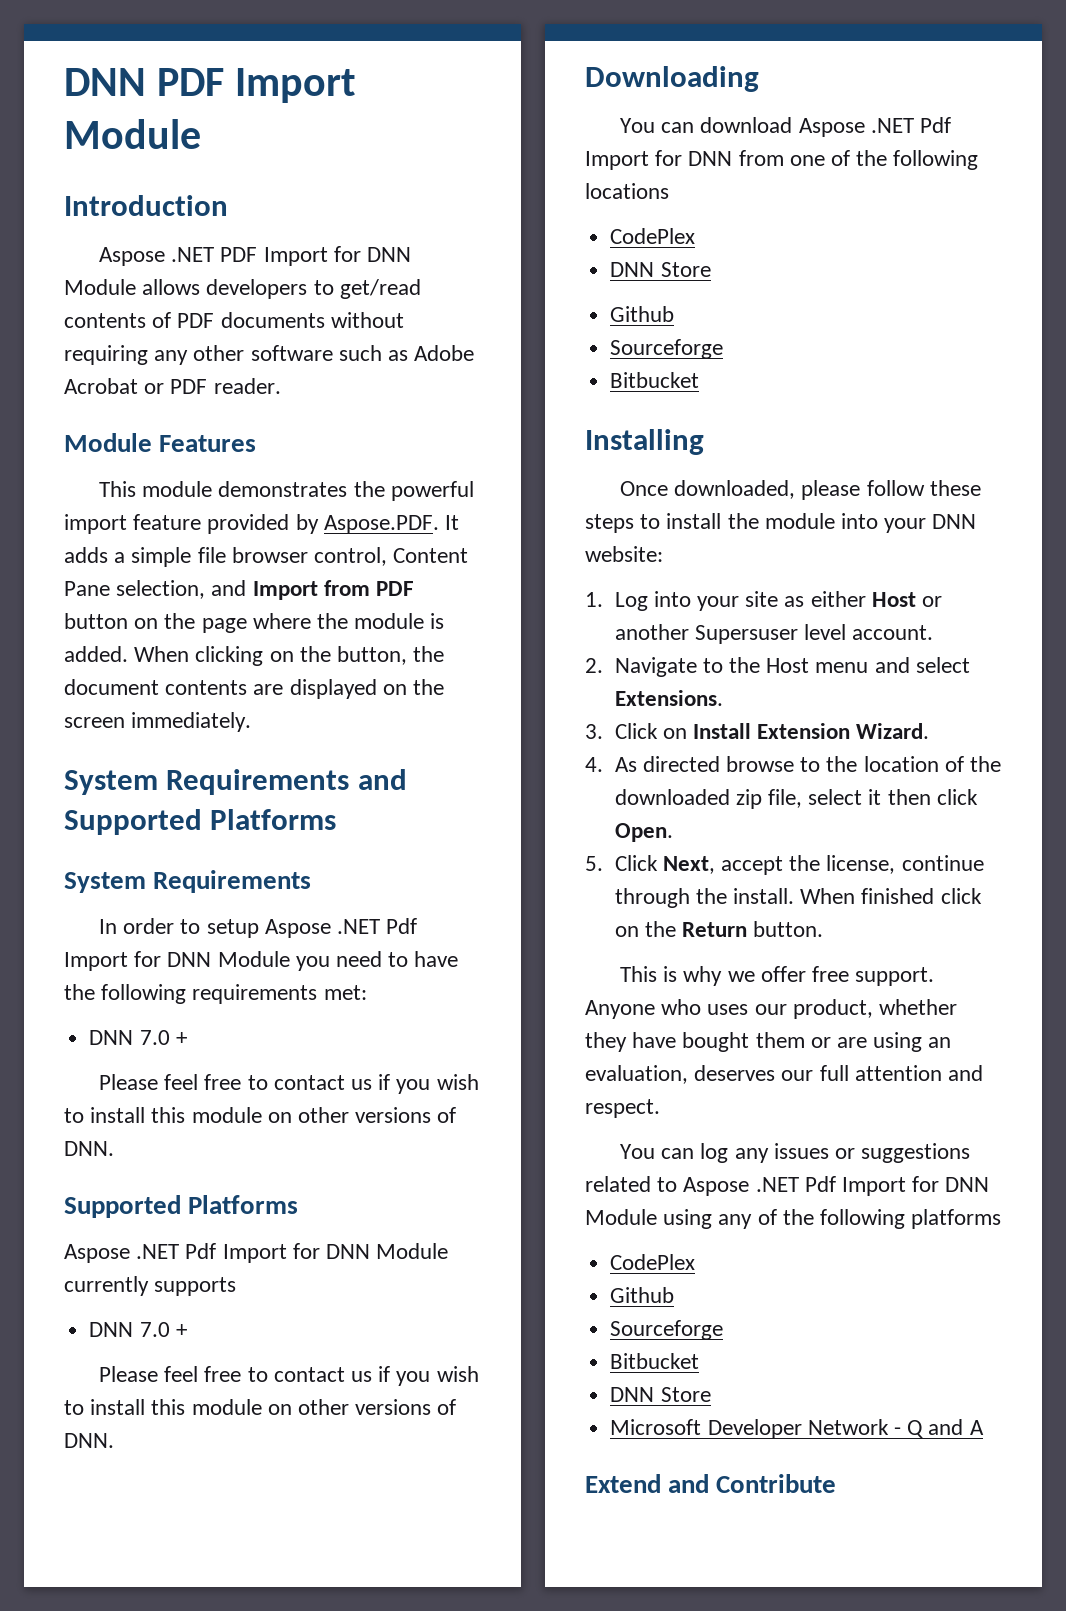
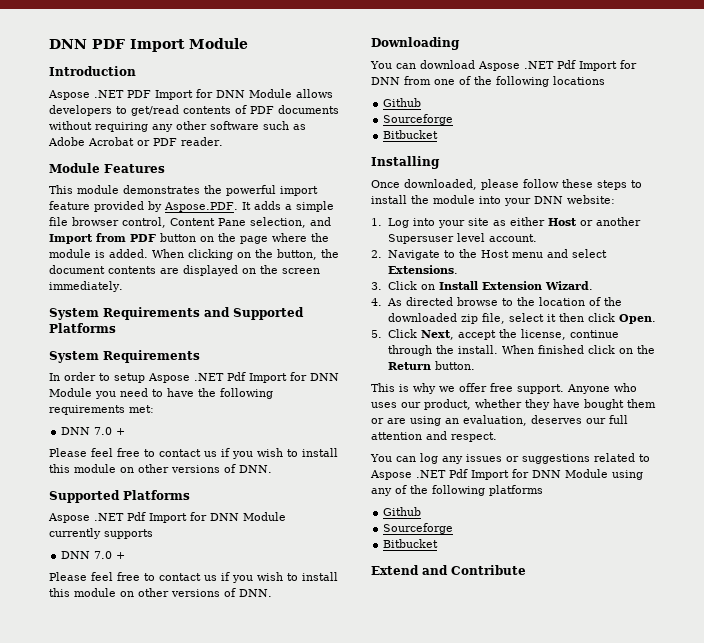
  You can download Aspose .NET Pdf Import for DNN from one of the following locations
- CodePlex
- DNN Store
  You can log any issues or suggestions related to Aspose .NET Pdf Import for DNN Module using any of the following platforms
- CodePlex
  Github
  Sourceforge
  Bitbucket
- DNN Store
- Microsoft Developer Network - Q and A

